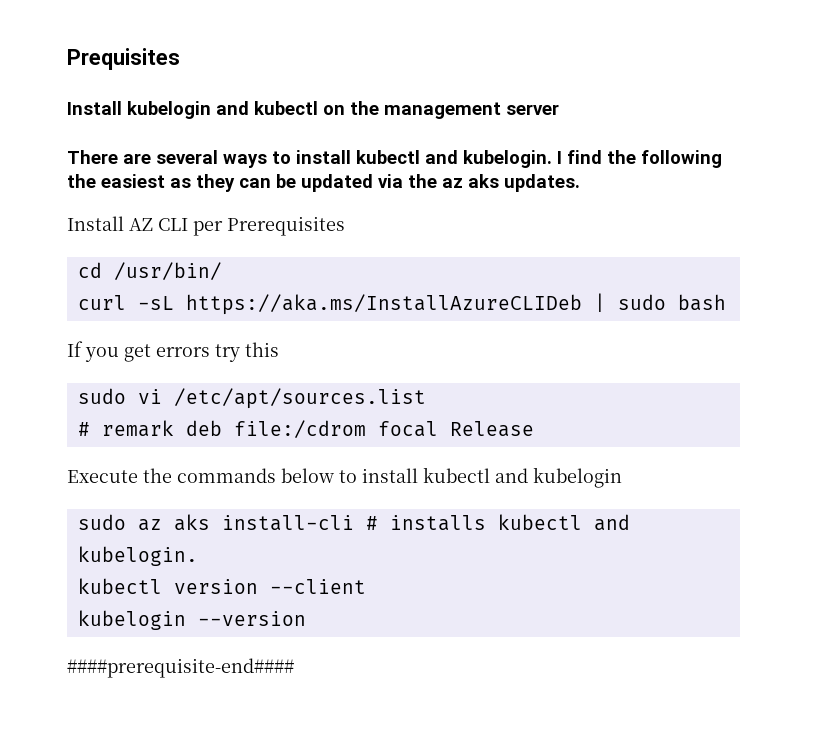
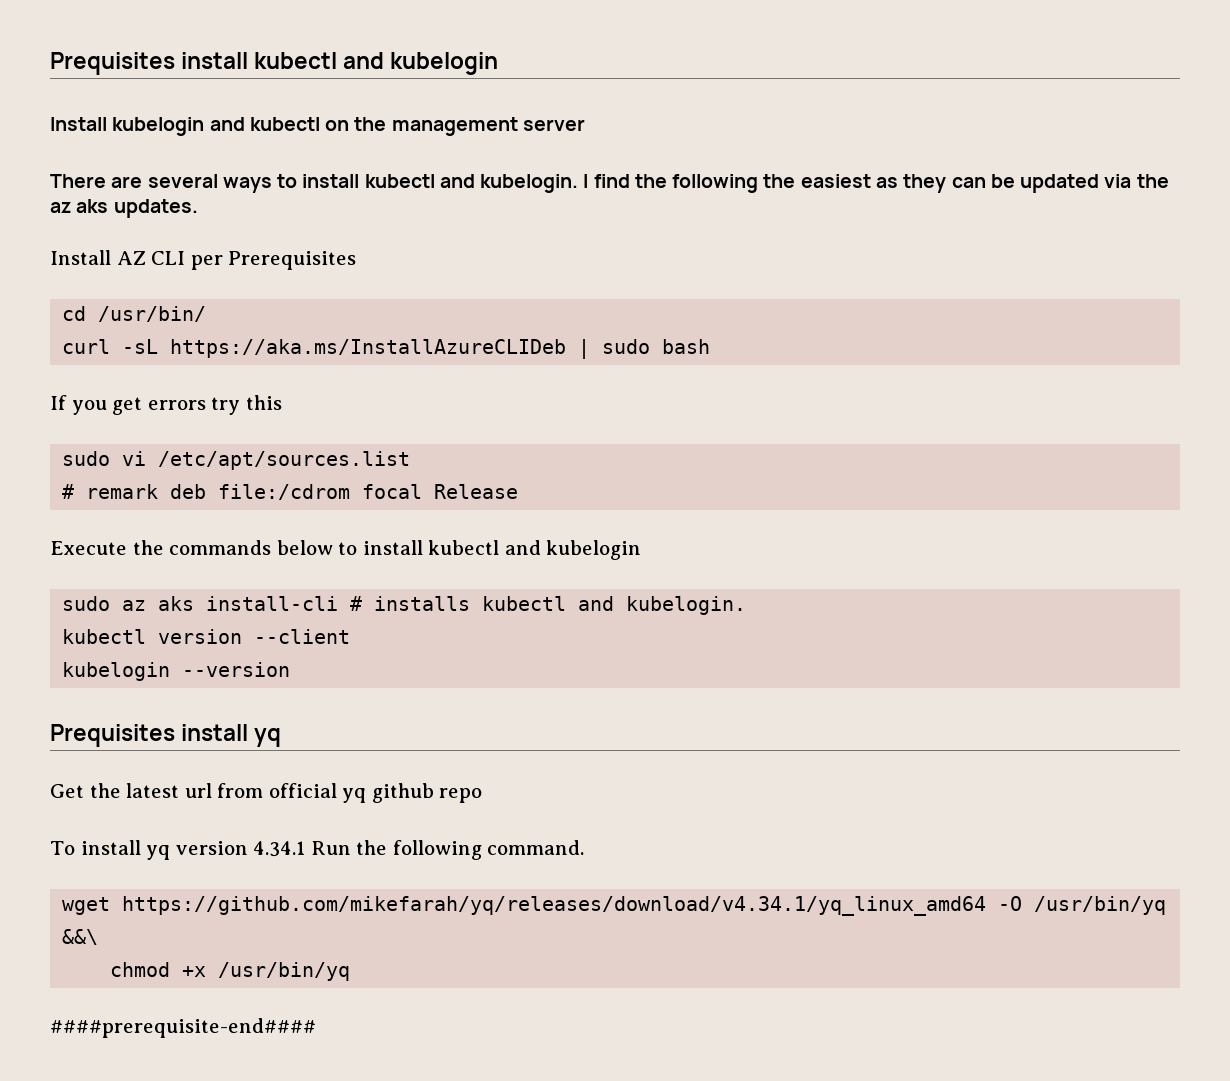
- Prequisites
+ Prequisites install kubectl and kubelogin
+ Prequisites install yq
+ Get the latest url from official yq github repo
+ To install yq version 4.34.1 Run the following command.
+ wget https://github.com/mikefarah/yq/releases/download/v4.34.1/yq_linux_amd64 -O /usr/bin/yq &&\
+ chmod +x /usr/bin/yq

